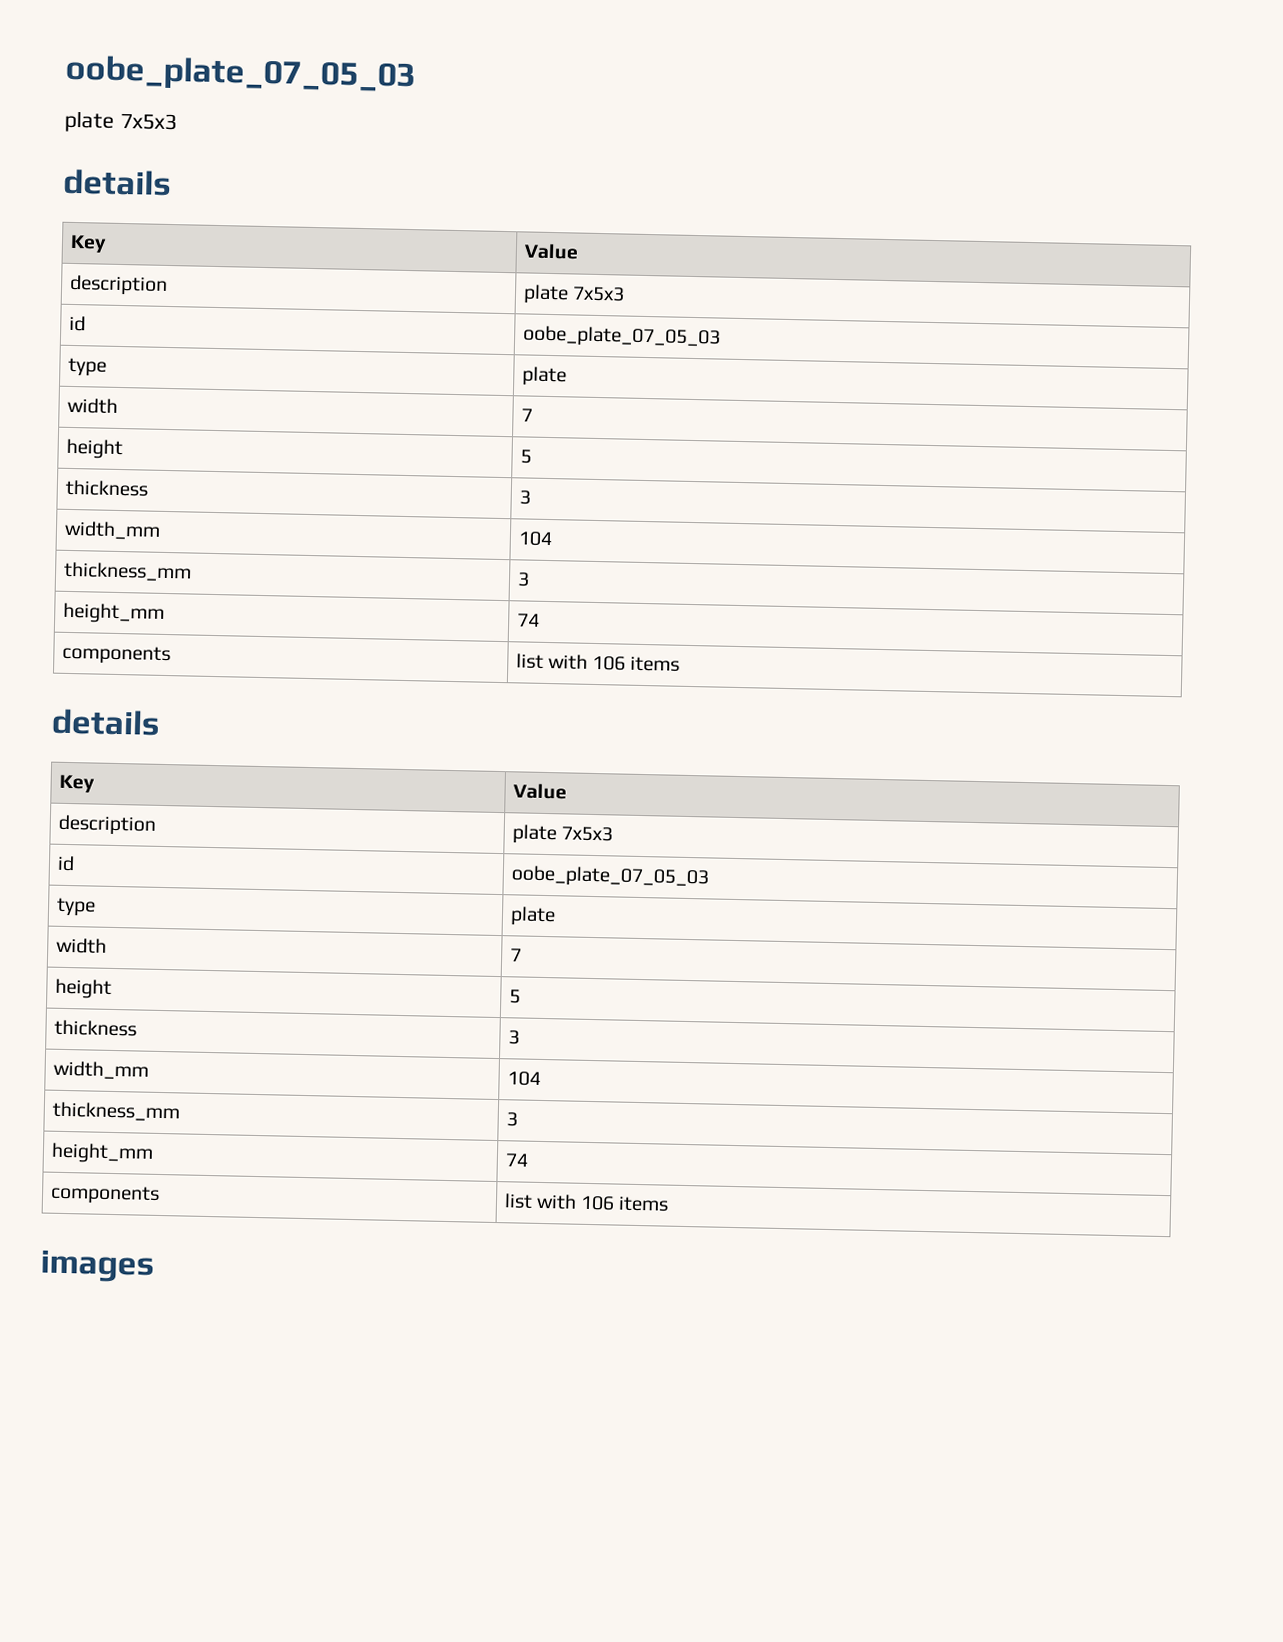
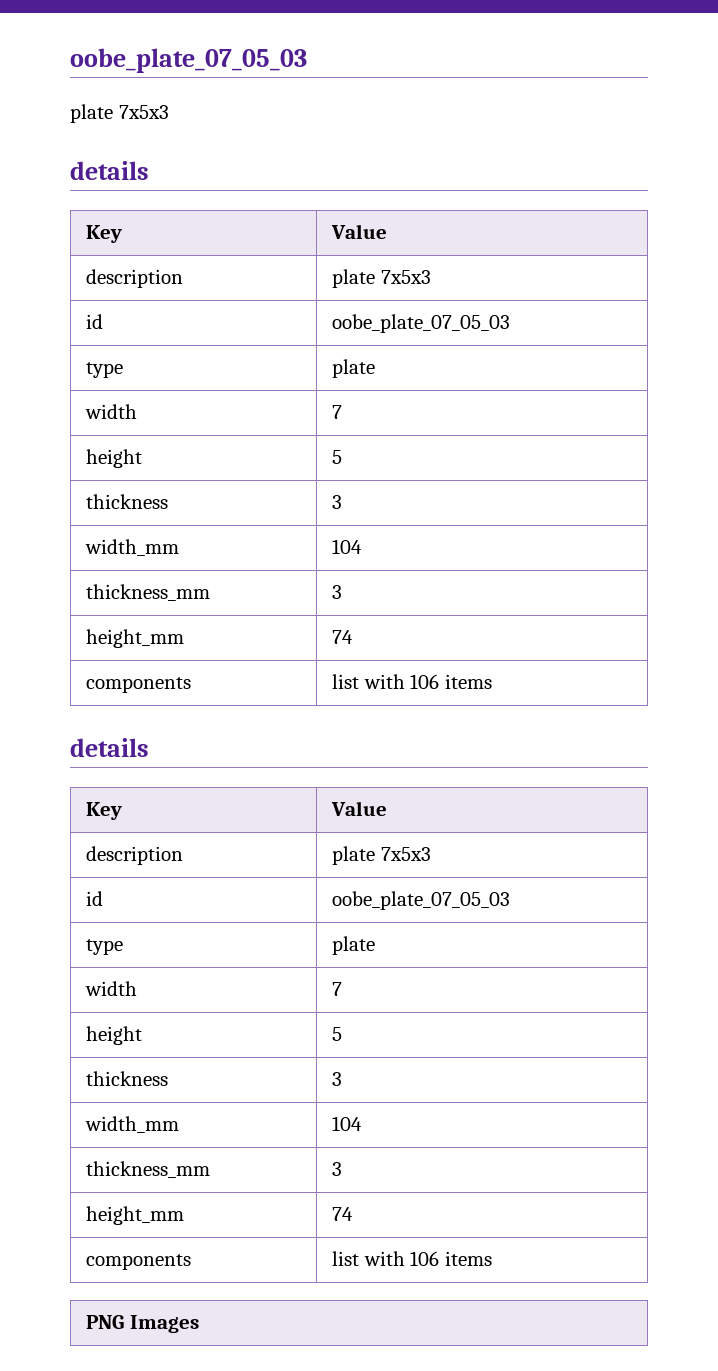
- images
+ PNG Images

